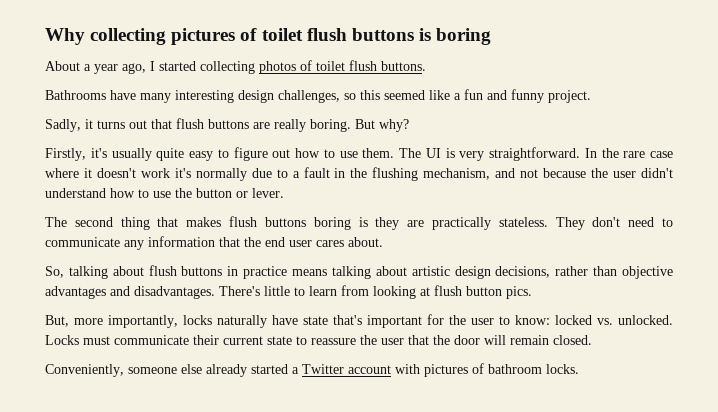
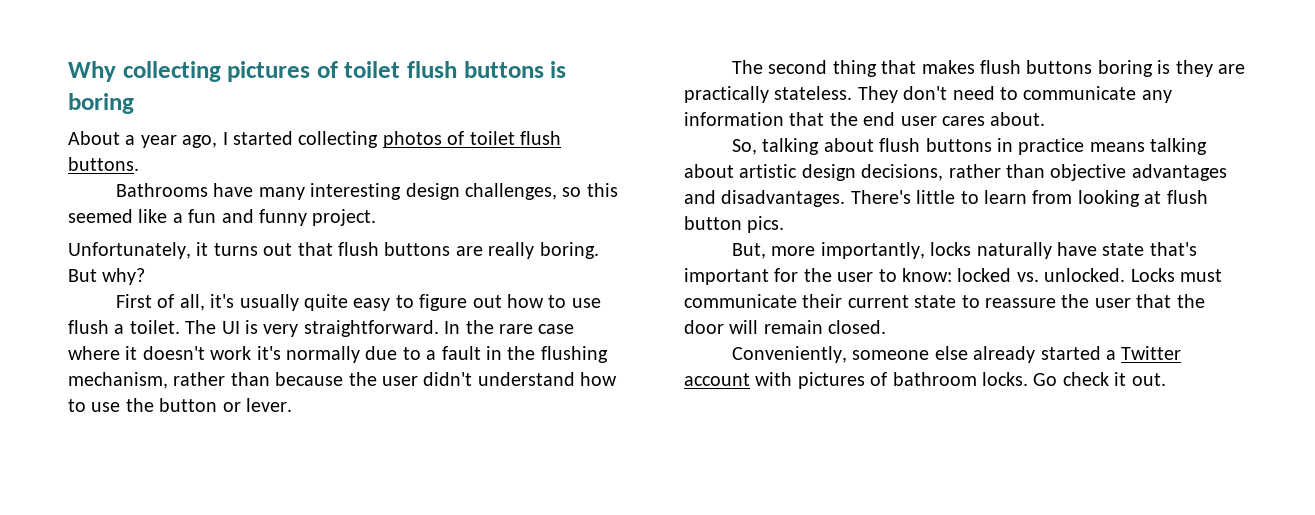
- Sadly, it turns out that flush buttons are really boring.
+ Unfortunately, it turns out that flush buttons are really boring.
- Firstly, it's usually quite easy to figure out how to use them.
+ First of all, it's usually quite easy to figure out how to use flush a toilet.
- In the rare case where it doesn't work it's normally due to a fault in the flushing mechanism, and not because the user didn't understand how to use the button or lever.
+ In the rare case where it doesn't work it's normally due to a fault in the flushing mechanism, rather than because the user didn't understand how to use the button or lever.
+ Go check it out.

